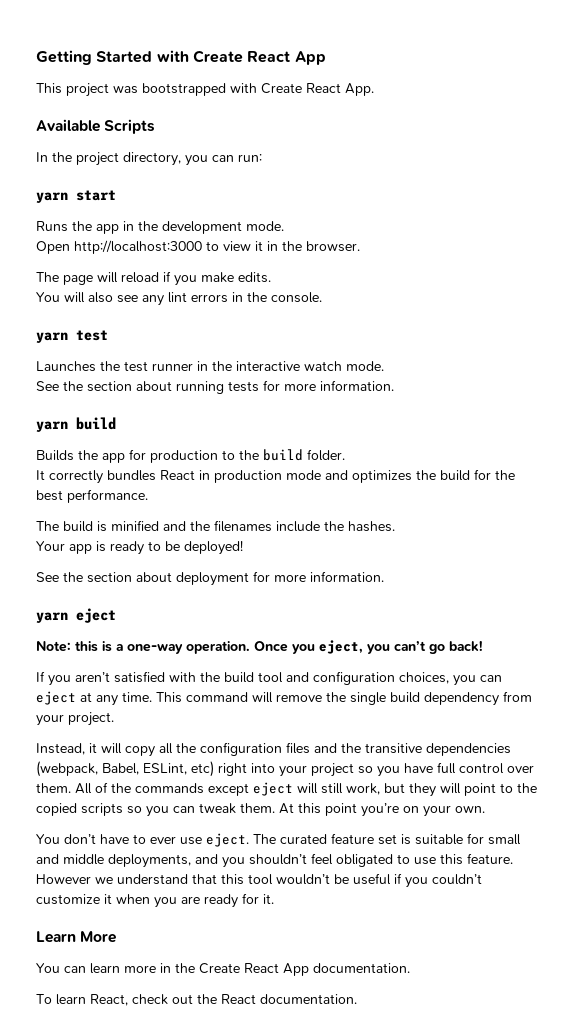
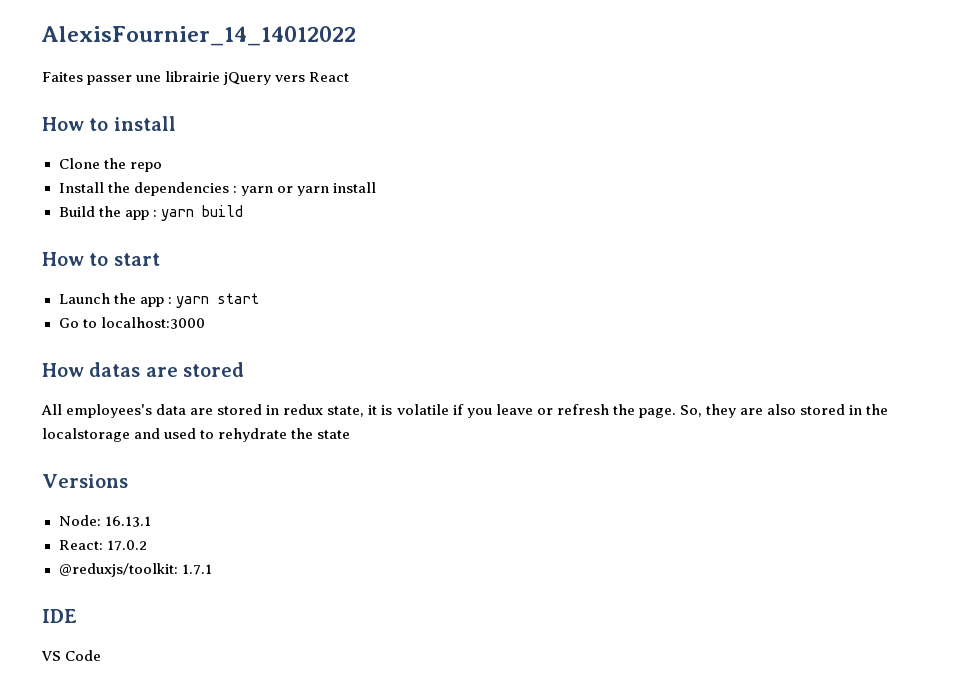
- Getting Started with Create React App
- This project was bootstrapped with Create React App.
- Available Scripts
- In the project directory, you can run:
- yarn start
- Runs the app in the development mode.
- Open http://localhost:3000 to view it in the browser.
- The page will reload if you make edits.
- You will also see any lint errors in the console.
- yarn test
- Launches the test runner in the interactive watch mode.
- See the section about running tests for more information.
- yarn build
- Builds the app for production to the build folder.
- It correctly bundles React in production mode and optimizes the build for the best performance.
- The build is minified and the filenames include the hashes.
- Your app is ready to be deployed!
- See the section about deployment for more information.
- yarn eject
- Note: this is a one-way operation. Once you eject, you can’t go back!
- If you aren’t satisfied with the build tool and configuration choices, you can eject at any time. This command will remove the single build dependency from your project.
- Instead, it will copy all the configuration files and the transitive dependencies (webpack, Babel, ESLint, etc) right into your project so you have full control over them. All of the commands except eject will still work, but they will point to the copied scripts so you can tweak them. At this point you’re on your own.
- You don’t have to ever use eject. The curated feature set is suitable for small and middle deployments, and you shouldn’t feel obligated to use this feature. However we understand that this tool wouldn’t be useful if you couldn’t customize it when you are ready for it.
- Learn More
- You can learn more in the Create React App documentation.
- To learn React, check out the React documentation.
+ AlexisFournier_14_14012022
+ Faites passer une librairie jQuery vers React
+ How to install
+ Clone the repo
+ Install the dependencies : yarn or yarn install
+ Build the app : yarn build
+ How to start
+ Launch the app : yarn start
+ Go to localhost:3000
+ How datas are stored
+ All employees's data are stored in redux state, it is volatile if you leave or refresh the page. So, they are also stored in the localstorage and used to rehydrate the state
+ Versions
+ Node: 16.13.1
+ React: 17.0.2
+ @reduxjs/toolkit: 1.7.1
+ IDE
+ VS Code

